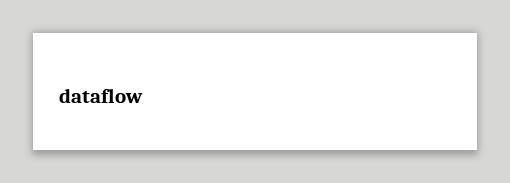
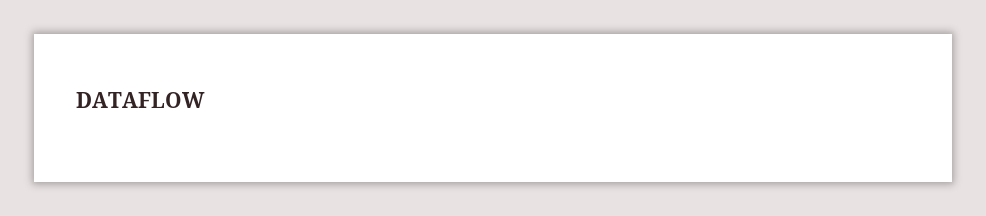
- dataflow
+ DATAFLOW

